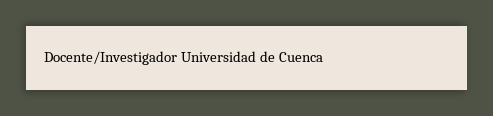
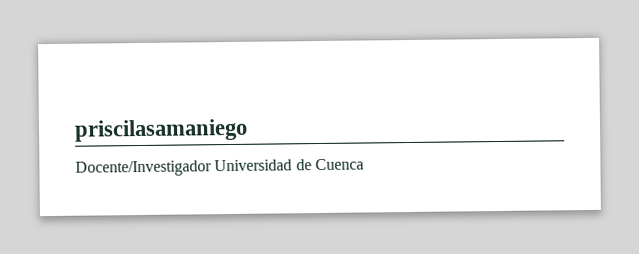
+ priscilasamaniego

